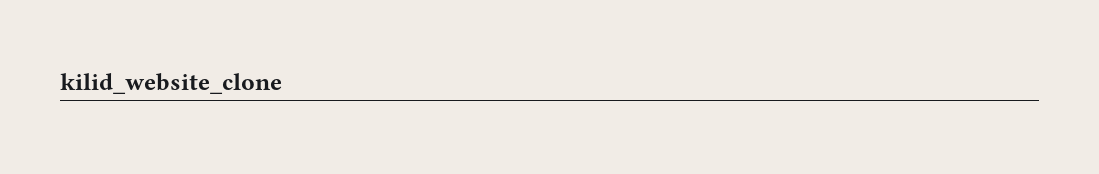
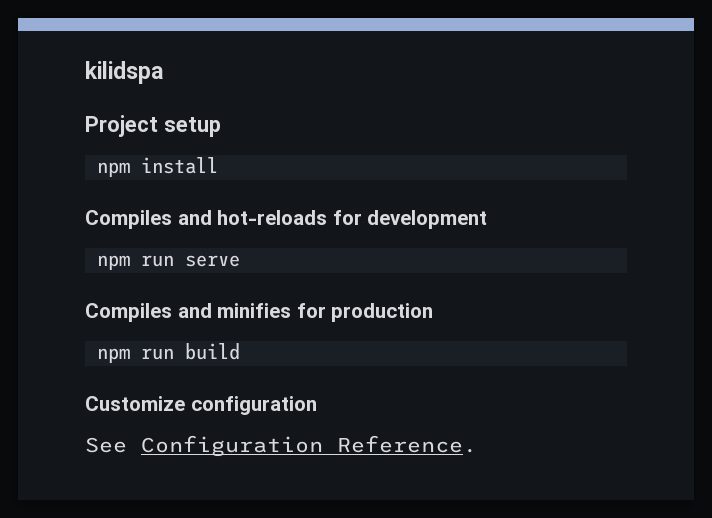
- kilid_website_clone
+ kilidspa
+ Project setup
+ npm install
+ Compiles and hot-reloads for development
+ npm run serve
+ Compiles and minifies for production
+ npm run build
+ Customize configuration
+ See Configuration Reference.

